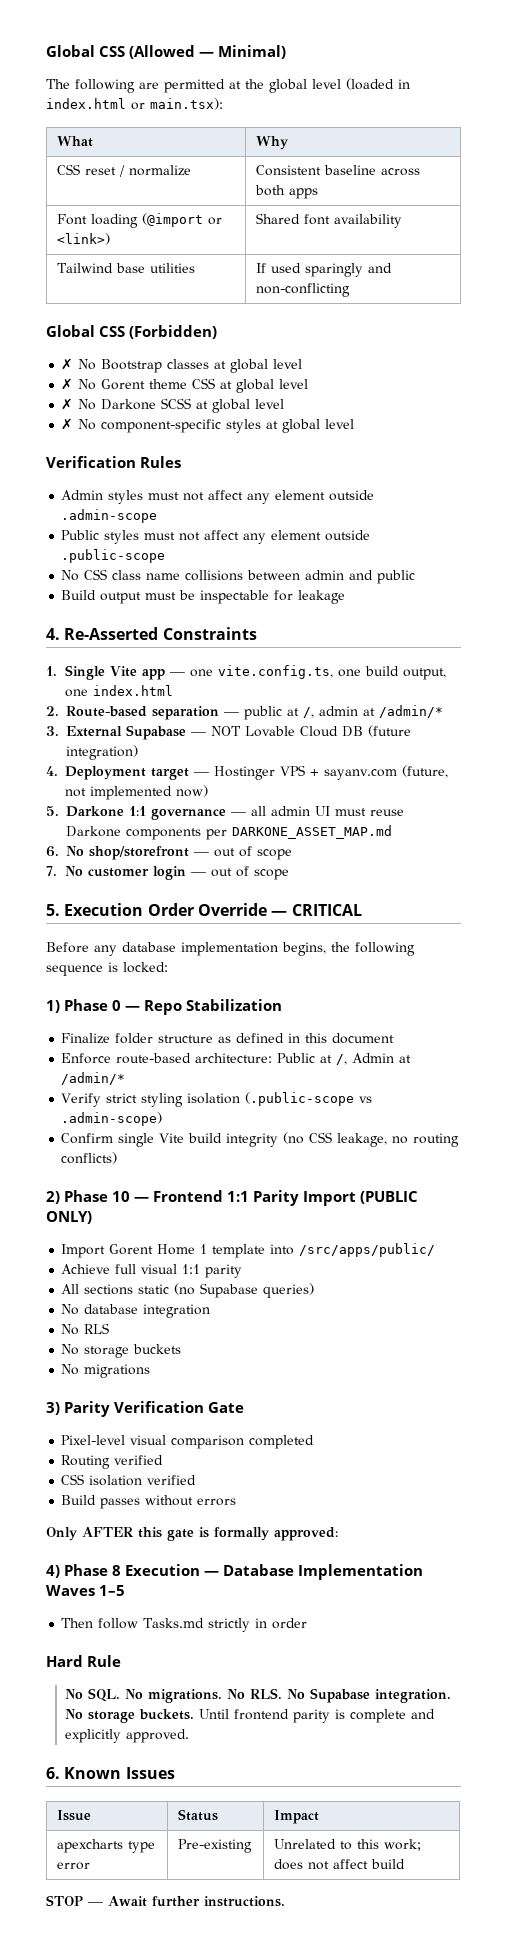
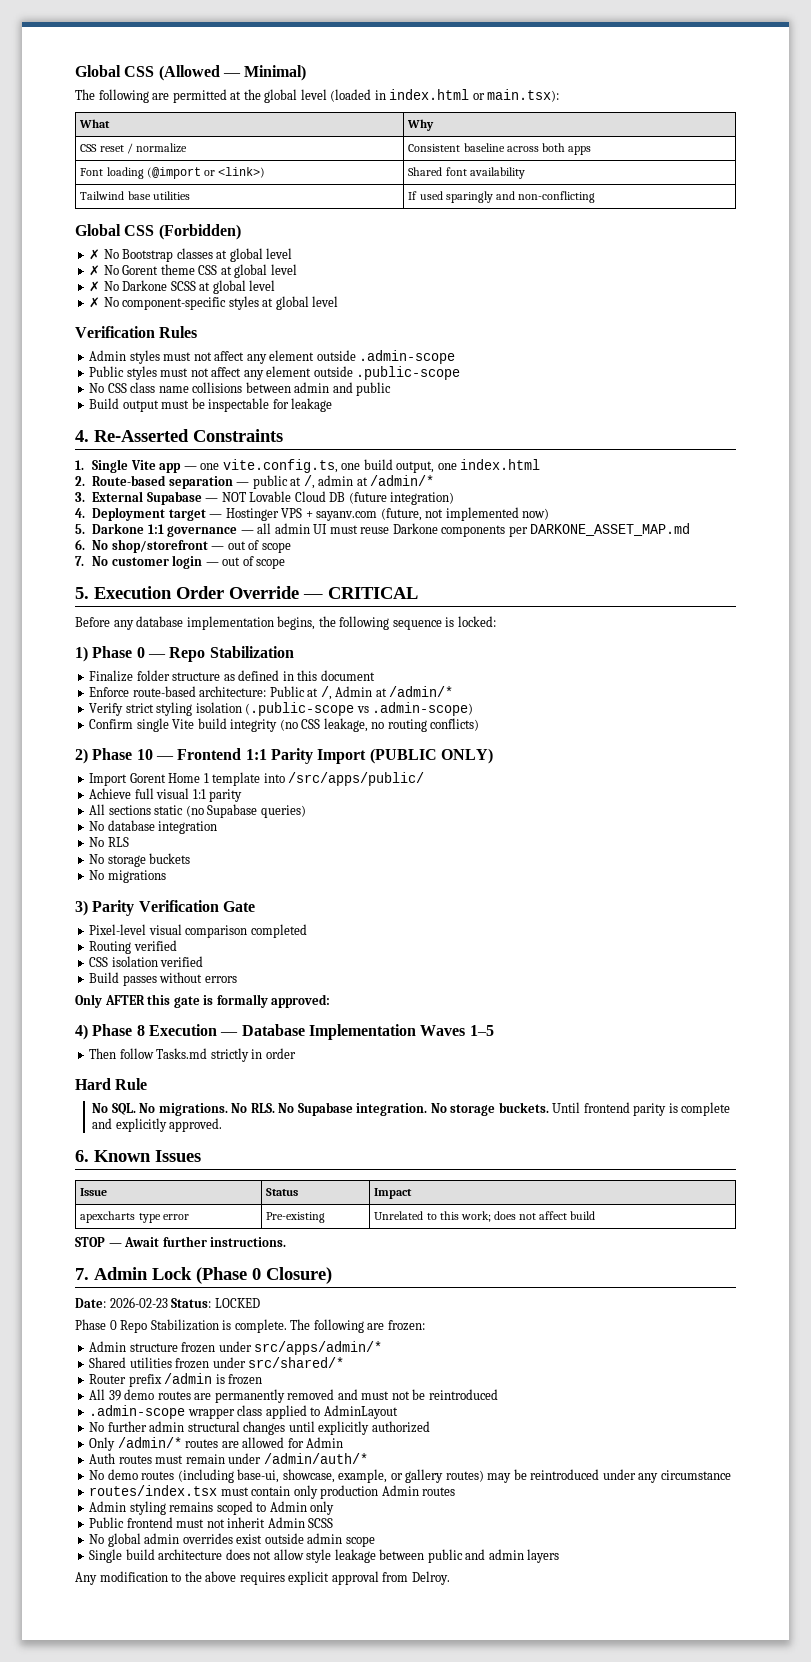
+ 7. Admin Lock (Phase 0 Closure)
+ Date: 2026-02-23 Status: LOCKED
+ Phase 0 Repo Stabilization is complete. The following are frozen:
+ Admin structure frozen under src/apps/admin/*
+ Shared utilities frozen under src/shared/*
+ Router prefix /admin is frozen
+ All 39 demo routes are permanently removed and must not be reintroduced
+ .admin-scope wrapper class applied to AdminLayout
+ No further admin structural changes until explicitly authorized
+ Only /admin/* routes are allowed for Admin
+ Auth routes must remain under /admin/auth/*
+ No demo routes (including base-ui, showcase, example, or gallery routes) may be reintroduced under any circumstance
+ routes/index.tsx must contain only production Admin routes
+ Admin styling remains scoped to Admin only
+ Public frontend must not inherit Admin SCSS
+ No global admin overrides exist outside admin scope
+ Single build architecture does not allow style leakage between public and admin layers
+ Any modification to the above requires explicit approval from Delroy.

